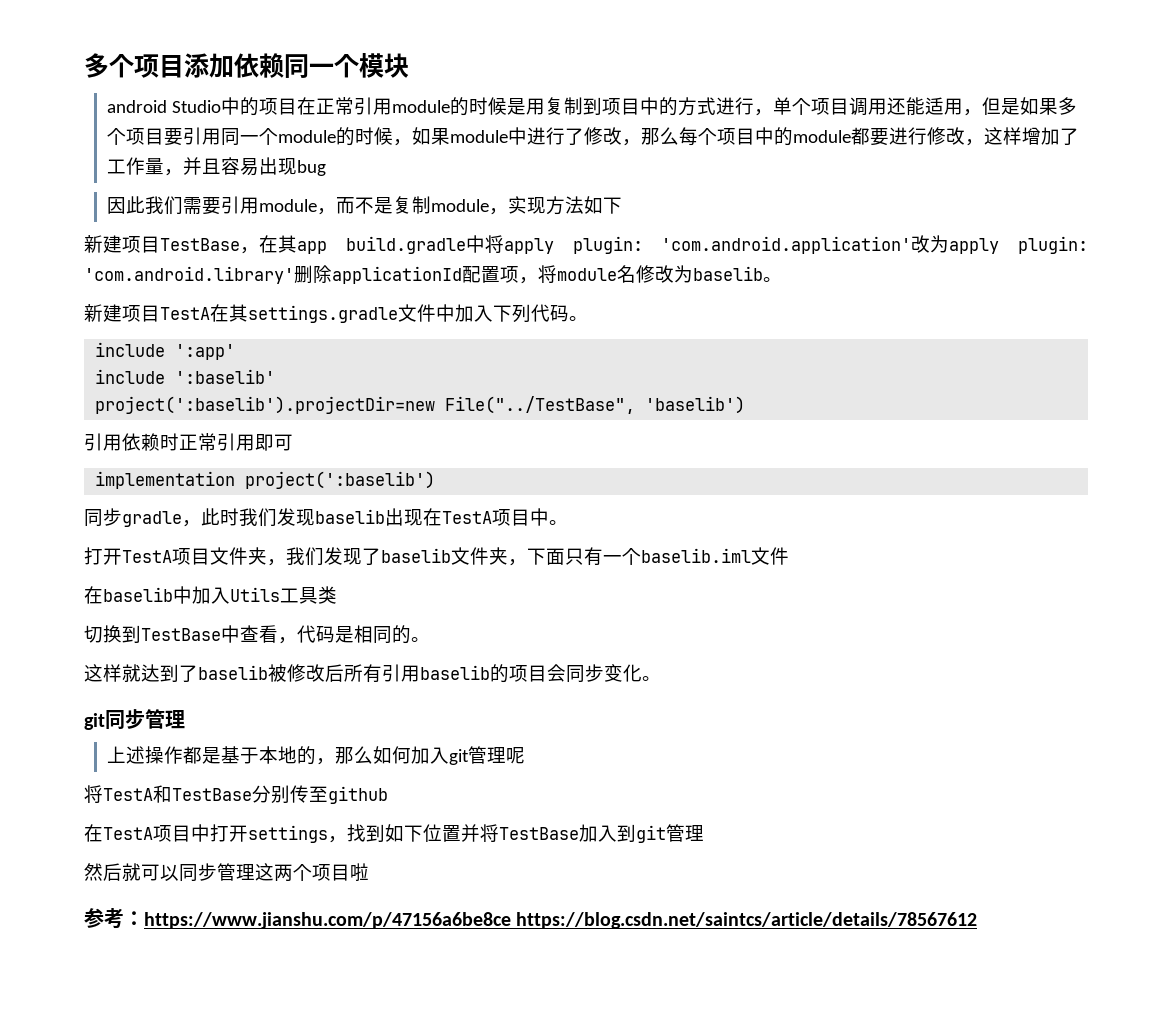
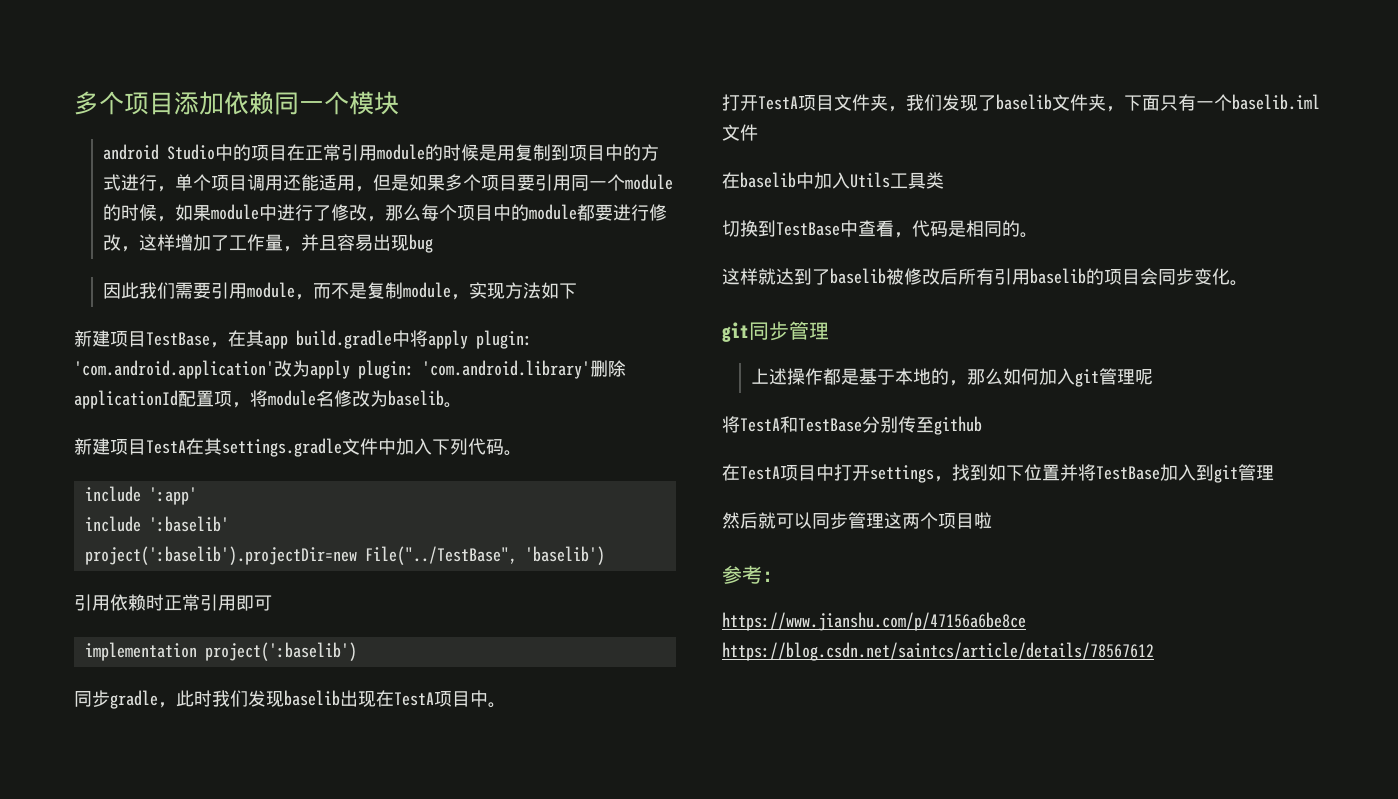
- 参考：https://www.jianshu.com/p/47156a6be8ce https://blog.csdn.net/saintcs/article/details/78567612
+ 参考：
+ https://www.jianshu.com/p/47156a6be8ce https://blog.csdn.net/saintcs/article/details/78567612

